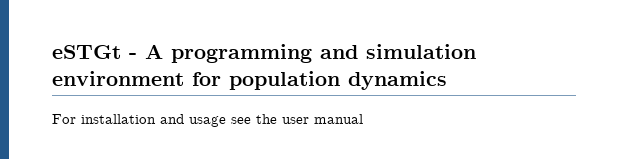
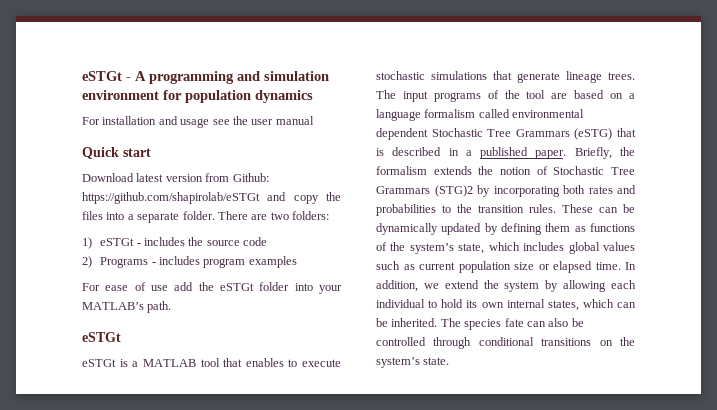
+ Quick start
+ Download latest version from Github: https://github.com/shapirolab/eSTGt and copy the files into a separate folder. There are two folders:
+ 1) eSTGt - includes the source code
+ 2) Programs - includes program examples
+ For ease of use add the eSTGt folder into your MATLAB’s path.
+ eSTGt
+ eSTGt is a MATLAB tool that enables to execute stochastic simulations that generate lineage trees. The input programs of the tool are based on a language formalism called environmental dependent Stochastic Tree Grammars (eSTG) that is described in a published paper. Briefly, the formalism extends the notion of Stochastic Tree Grammars (STG)2 by incorporating both rates and probabilities to the transition rules. These can be dynamically updated by defining them as functions of the system’s state, which includes global values such as current population size or elapsed time. In addition, we extend the system by allowing each individual to hold its own internal states, which can be inherited. The species fate can also be controlled through conditional transitions on the system’s state.

